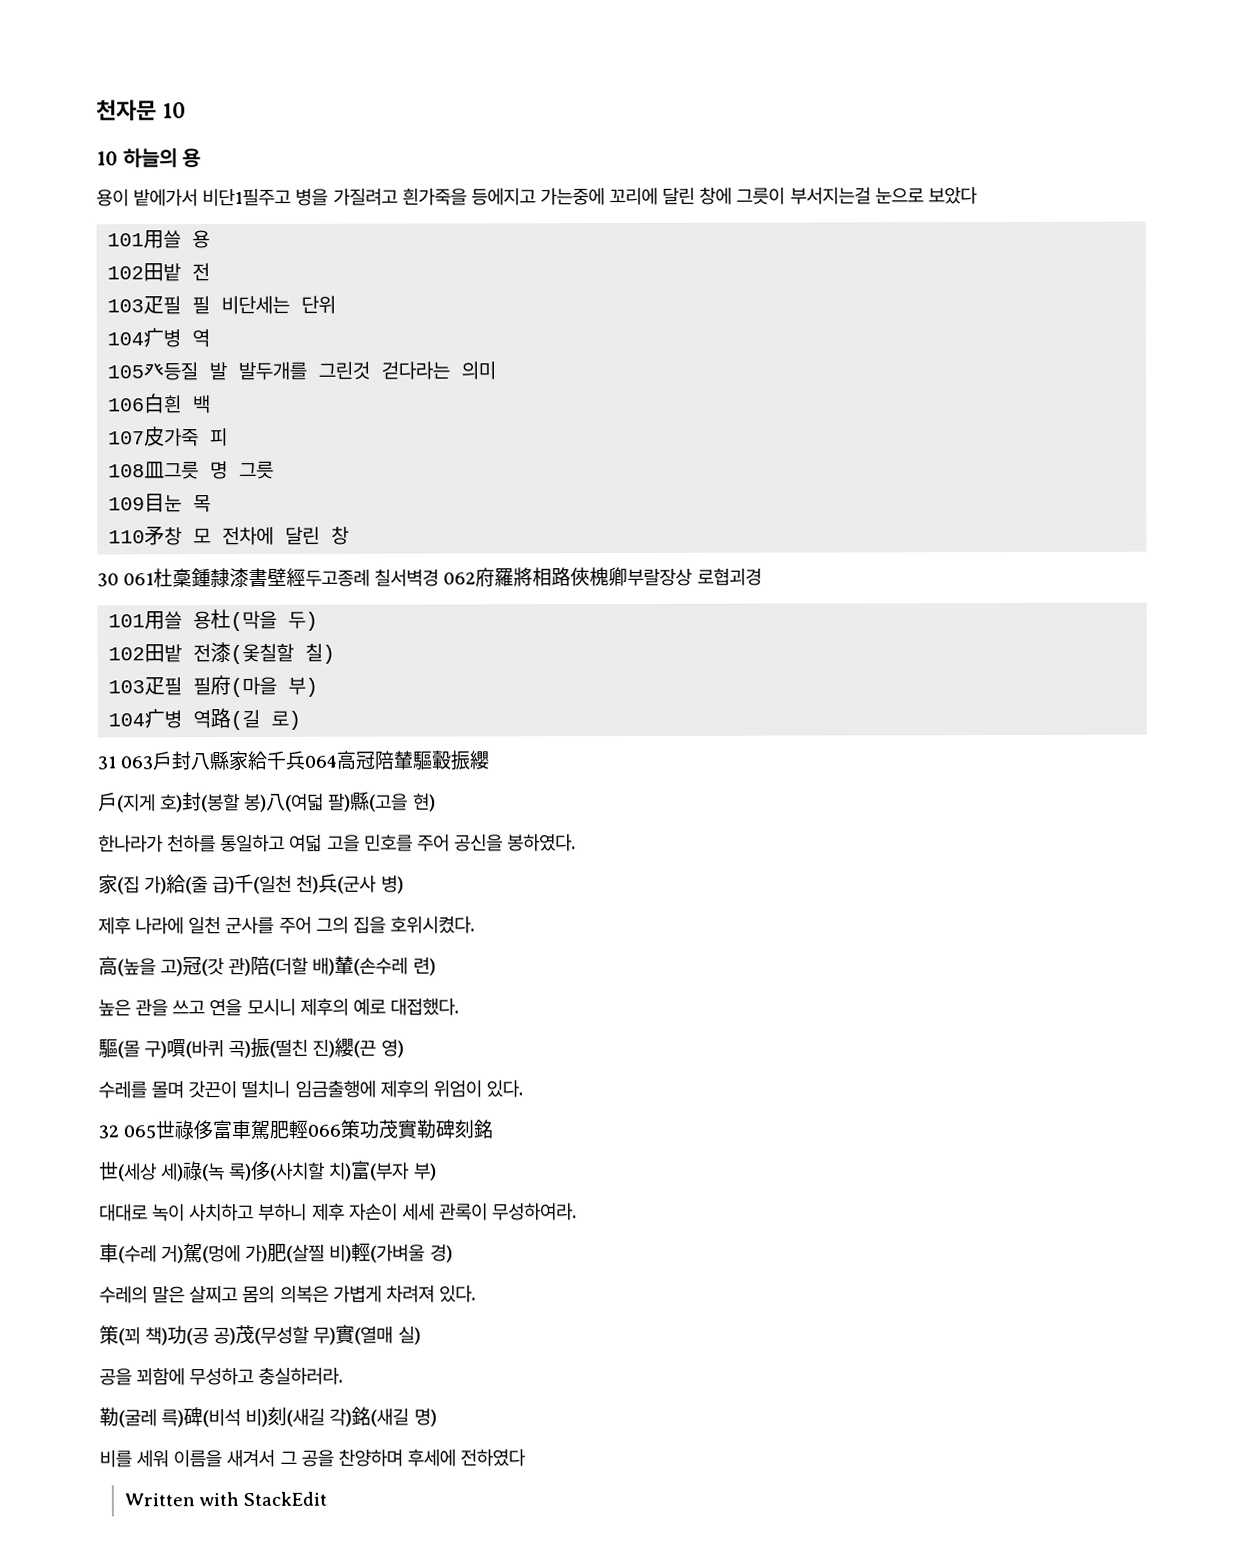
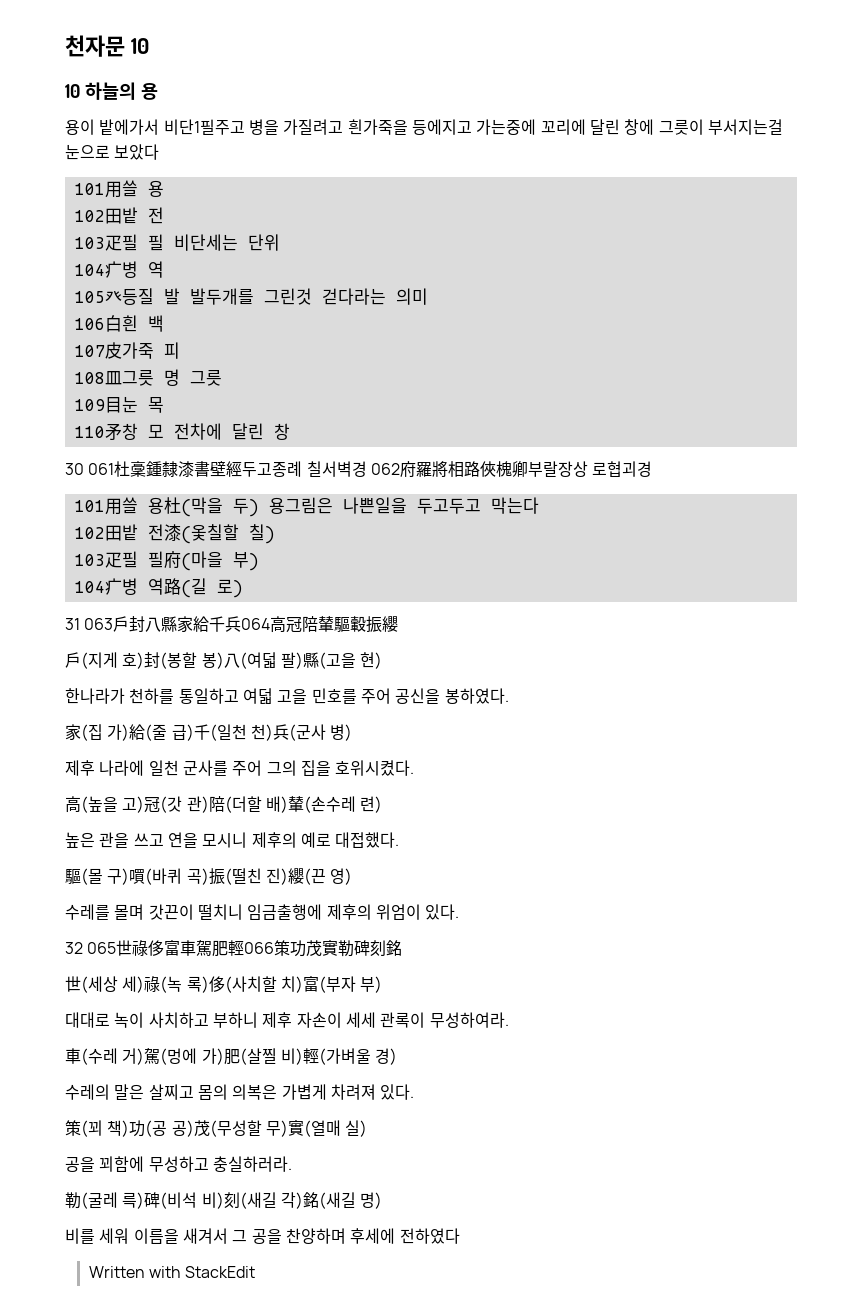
- 101用쓸 용杜(막을 두)
+ 101用쓸 용杜(막을 두) 용그림은 나쁜일을 두고두고 막는다

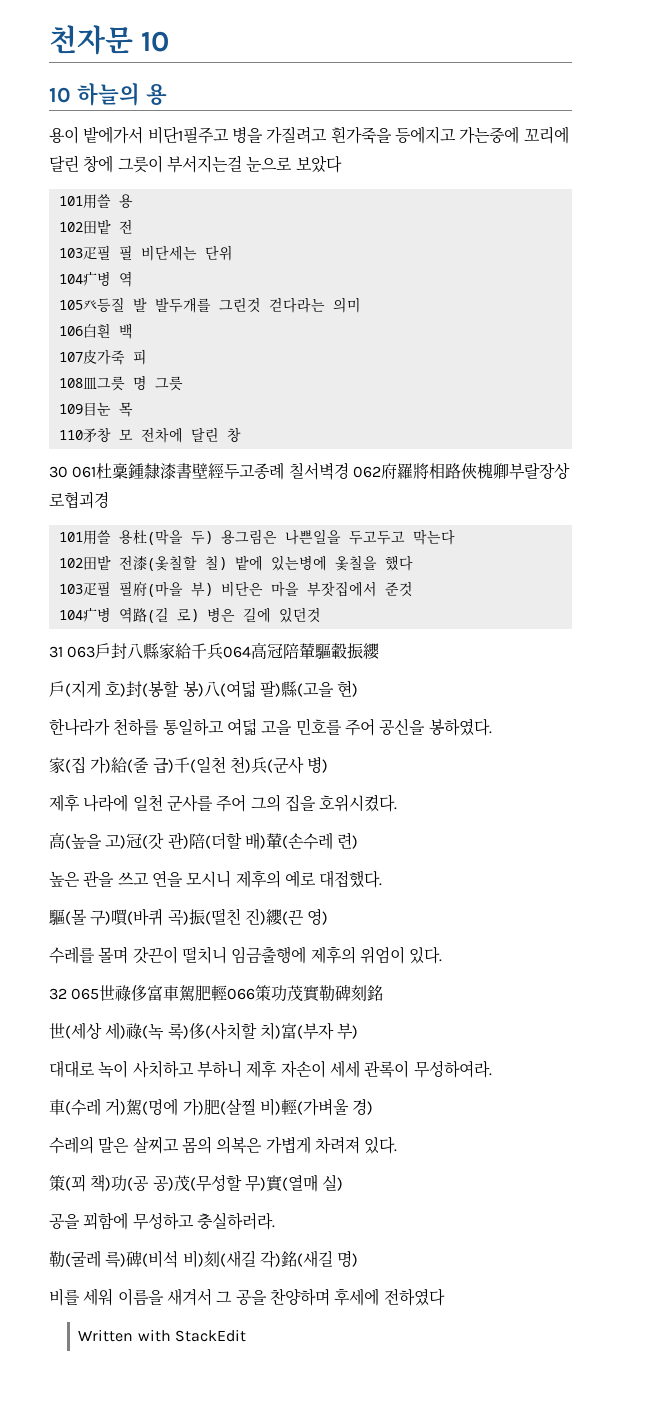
- 102田밭 전漆(옻칠할 칠)
+ 102田밭 전漆(옻칠할 칠) 밭에 있는병에 옻칠을 했다
- 103疋필 필府(마을 부)
+ 103疋필 필府(마을 부) 비단은 마을 부잣집에서 준것
- 104疒병 역路(길 로)
+ 104疒병 역路(길 로) 병은 길에 있던것

